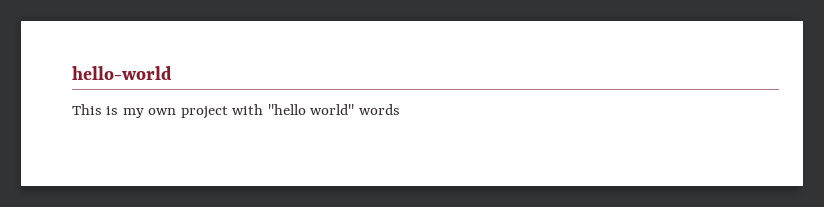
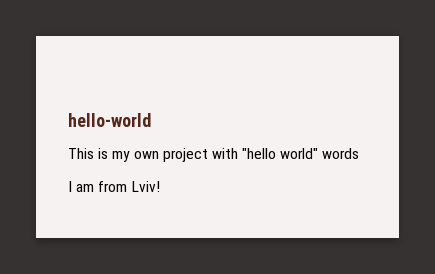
+ I am from Lviv!

